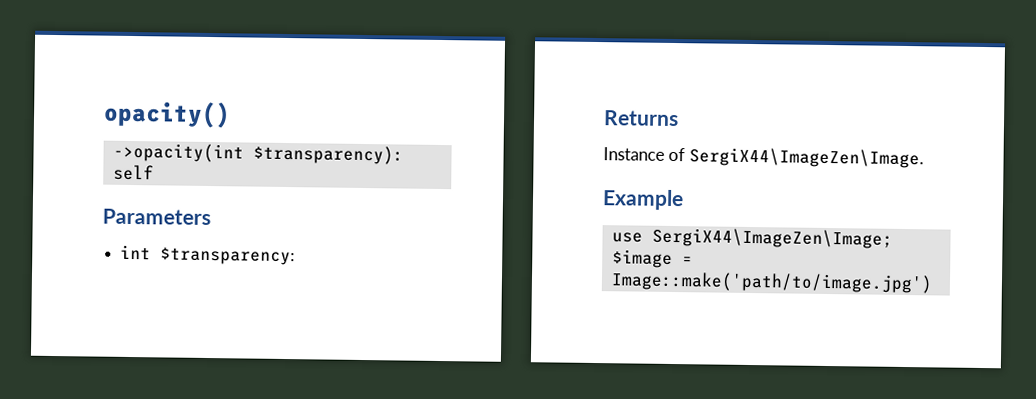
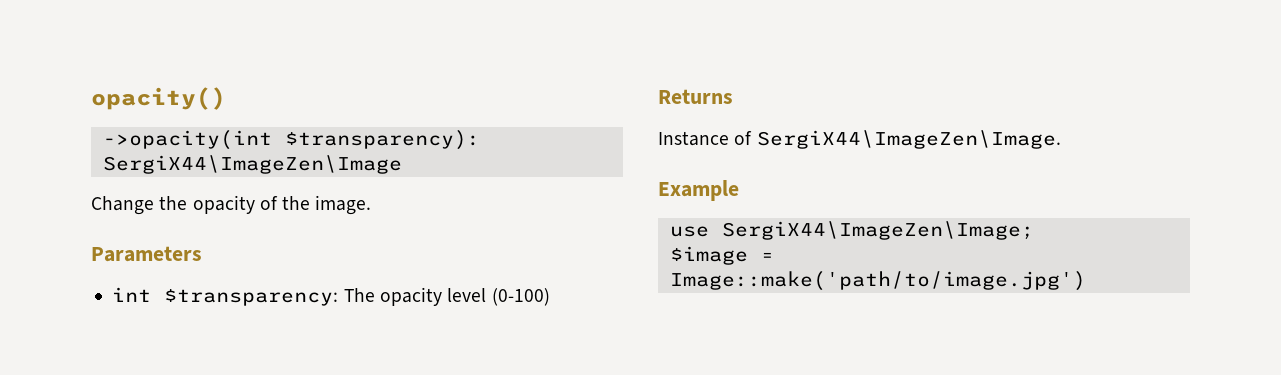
- ->opacity(int $transparency): self
+ ->opacity(int $transparency): SergiX44\ImageZen\Image
+ Change the opacity of the image.
- int $transparency:
+ int $transparency: The opacity level (0-100)

